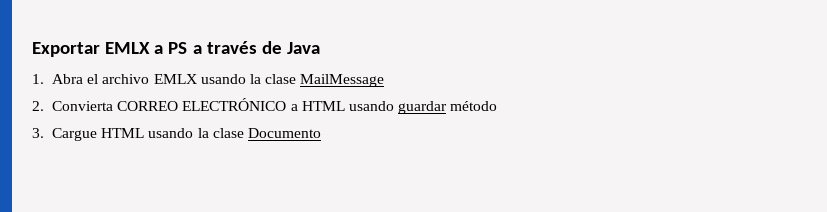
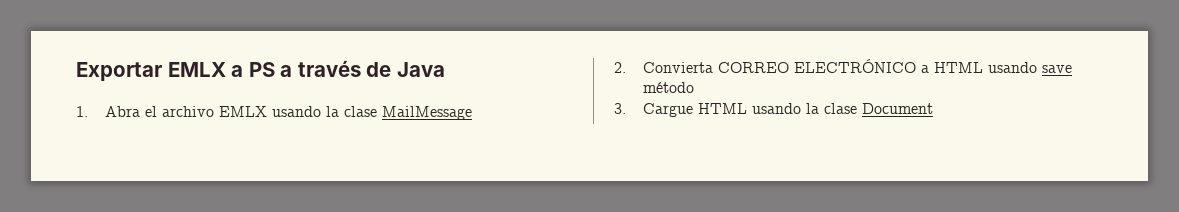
- 2. Convierta CORREO ELECTRÓNICO a HTML usando guardar método
+ 2. Convierta CORREO ELECTRÓNICO a HTML usando save método
- 3. Cargue HTML usando la clase Documento
+ 3. Cargue HTML usando la clase Document

